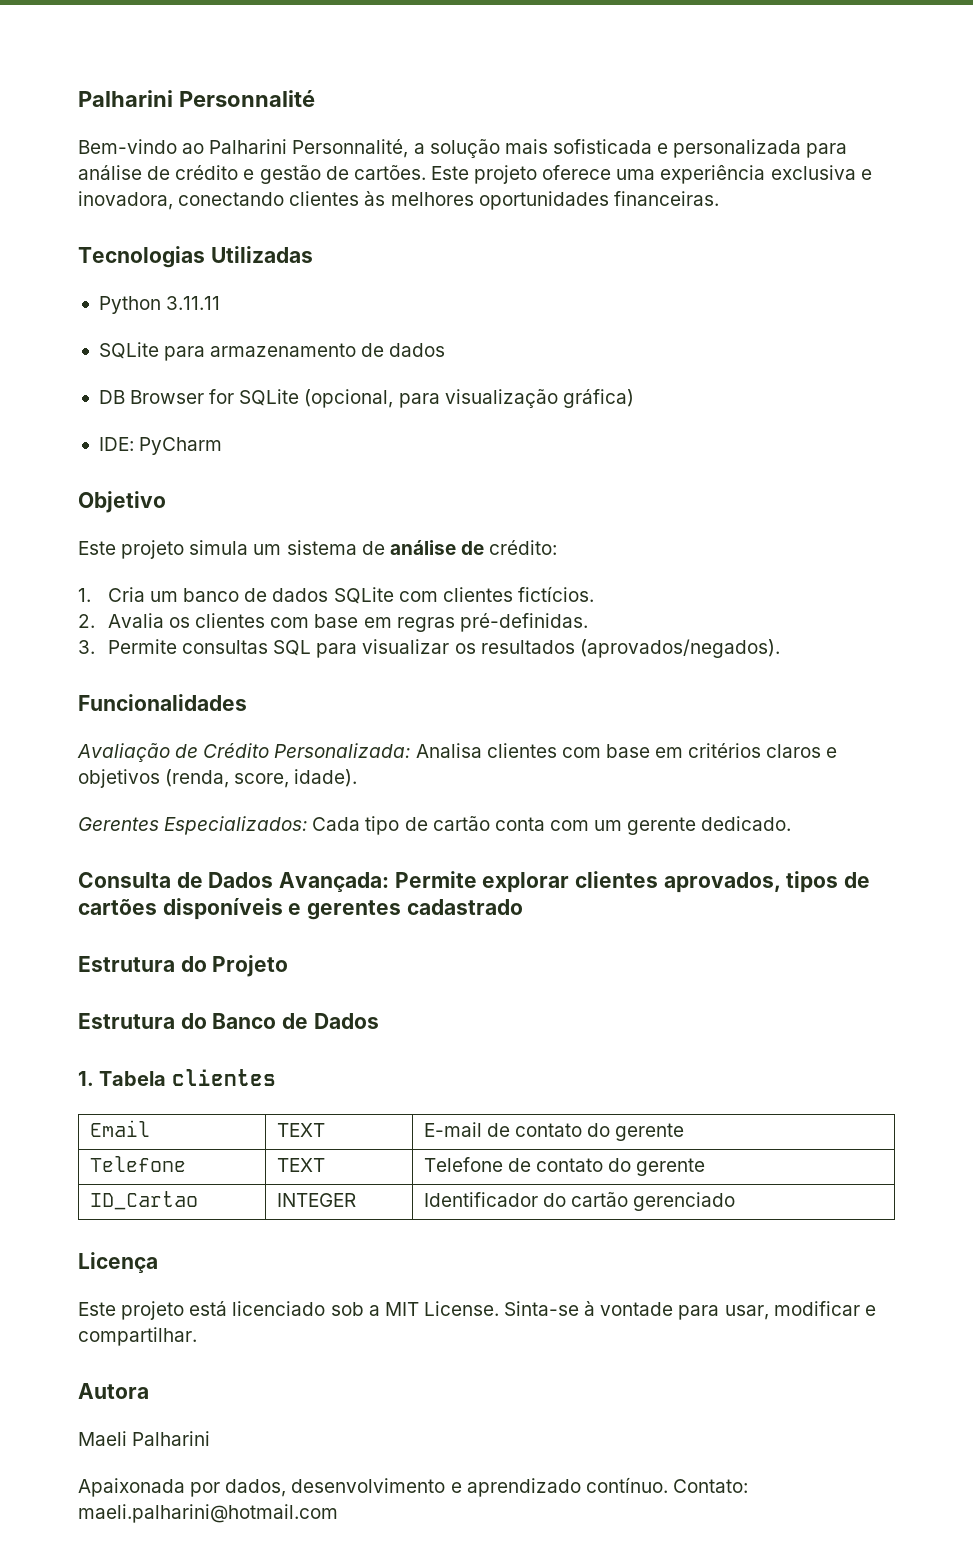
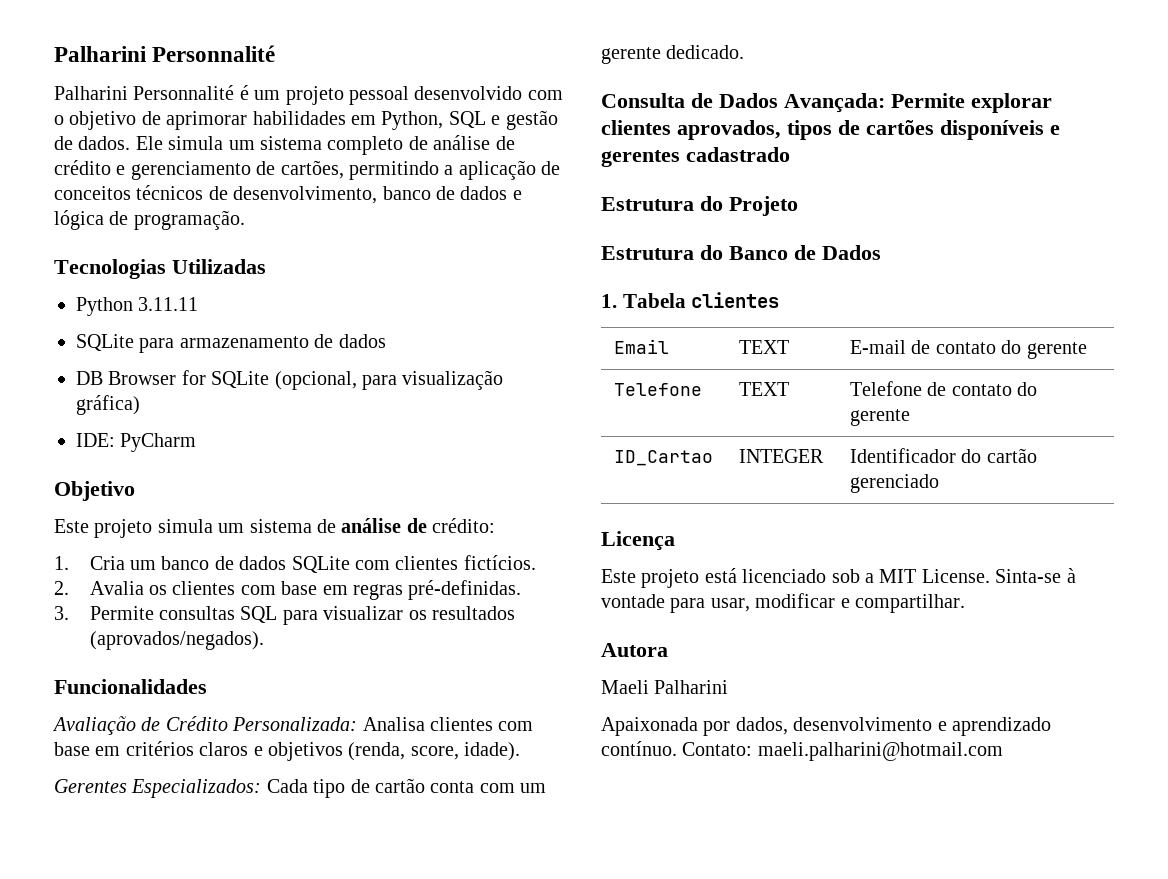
- Bem-vindo ao Palharini Personnalité, a solução mais sofisticada e personalizada para análise de crédito e gestão de cartões. Este projeto oferece uma experiência exclusiva e inovadora, conectando clientes às melhores oportunidades financeiras.
+ Palharini Personnalité é um projeto pessoal desenvolvido com o objetivo de aprimorar habilidades em Python, SQL e gestão de dados. Ele simula um sistema completo de análise de crédito e gerenciamento de cartões, permitindo a aplicação de conceitos técnicos de desenvolvimento, banco de dados e lógica de programação.

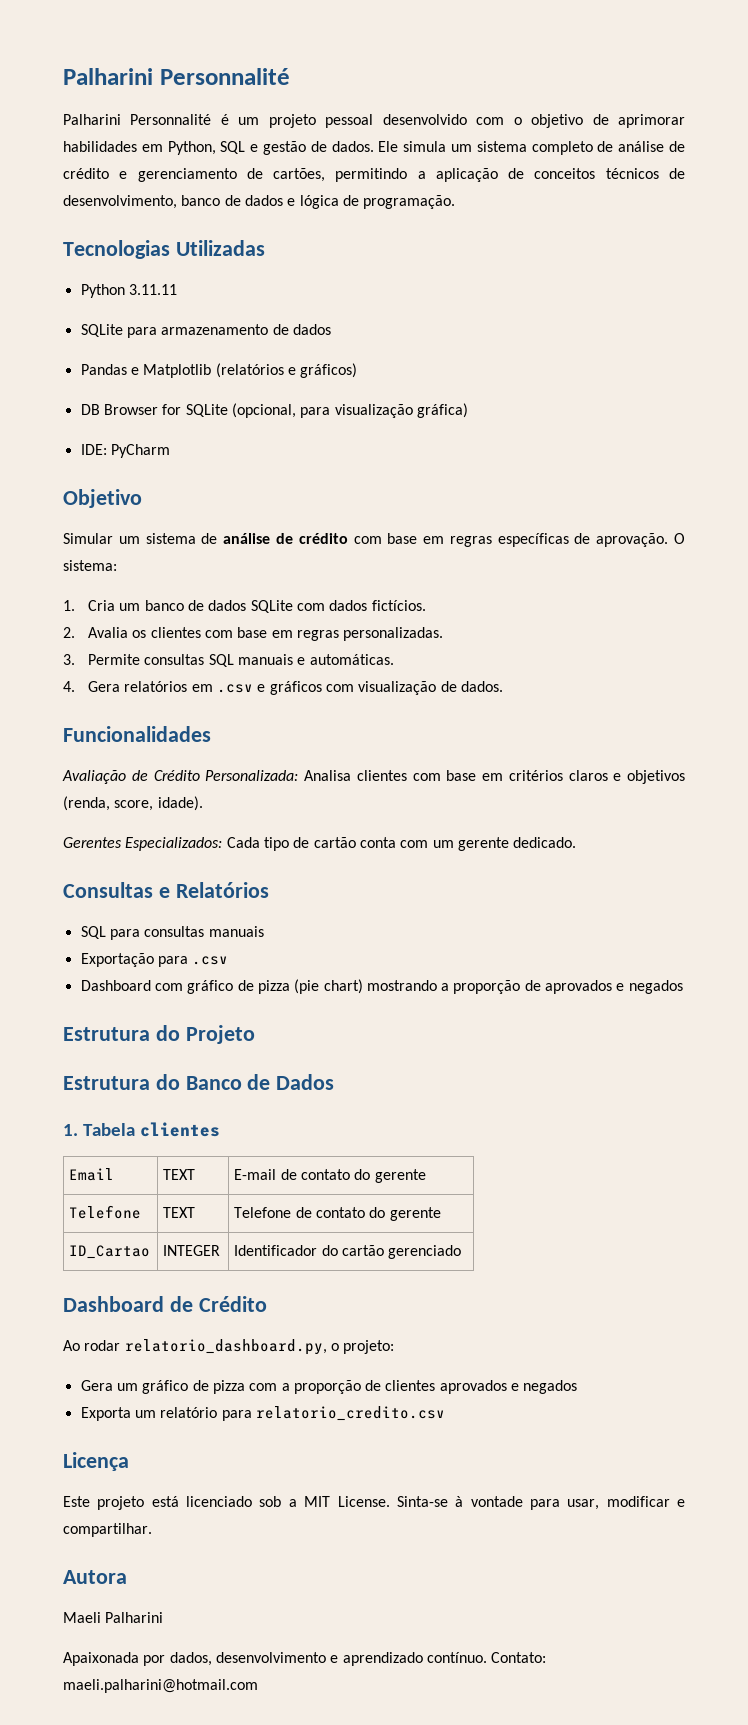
+ Pandas e Matplotlib (relatórios e gráficos)
- Este projeto simula um sistema de análise de crédito:
+ Simular um sistema de análise de crédito com base em regras específicas de aprovação. O sistema:
- 1. Cria um banco de dados SQLite com clientes fictícios.
+ 1. Cria um banco de dados SQLite com dados fictícios.
- 2. Avalia os clientes com base em regras pré-definidas.
+ 2. Avalia os clientes com base em regras personalizadas.
- 3. Permite consultas SQL para visualizar os resultados (aprovados/negados).
+ 3. Permite consultas SQL manuais e automáticas.
+ 4. Gera relatórios em .csv e gráficos com visualização de dados.
- Consulta de Dados Avançada: Permite explorar clientes aprovados, tipos de cartões disponíveis e gerentes cadastrado
+ Consultas e Relatórios
+ SQL para consultas manuais
+ Exportação para .csv
+ Dashboard com gráfico de pizza (pie chart) mostrando a proporção de aprovados e negados
+ Dashboard de Crédito
+ Ao rodar relatorio_dashboard.py, o projeto:
+ Gera um gráfico de pizza com a proporção de clientes aprovados e negados
+ Exporta um relatório para relatorio_credito.csv

